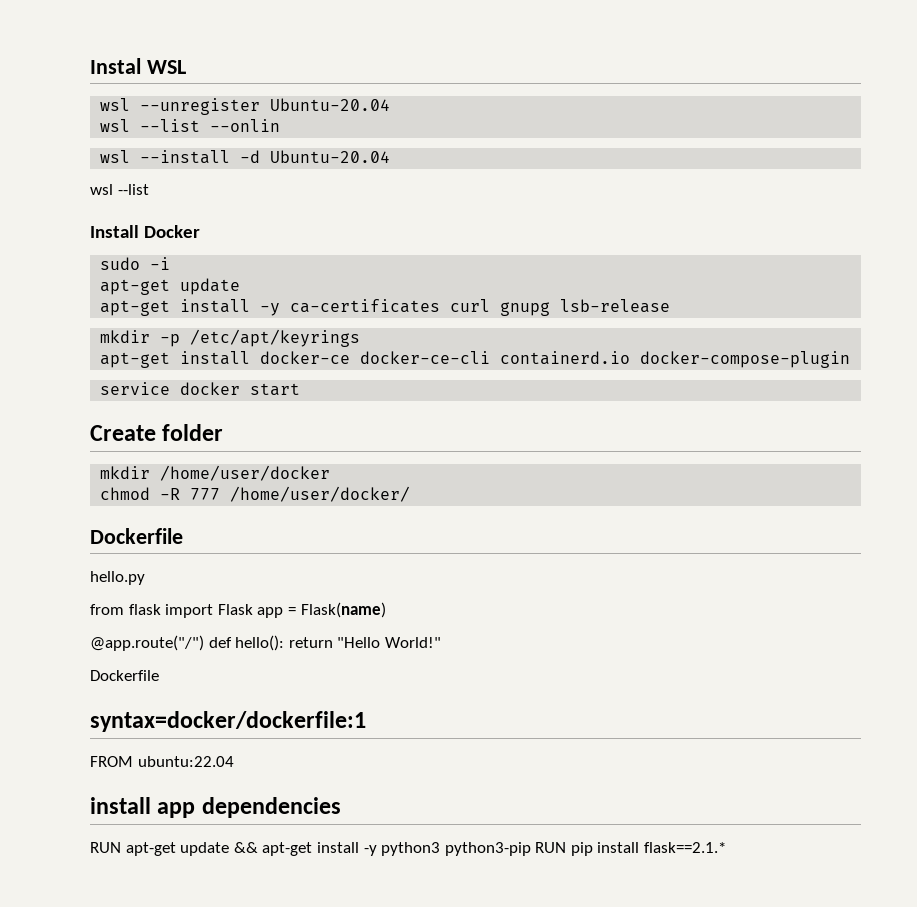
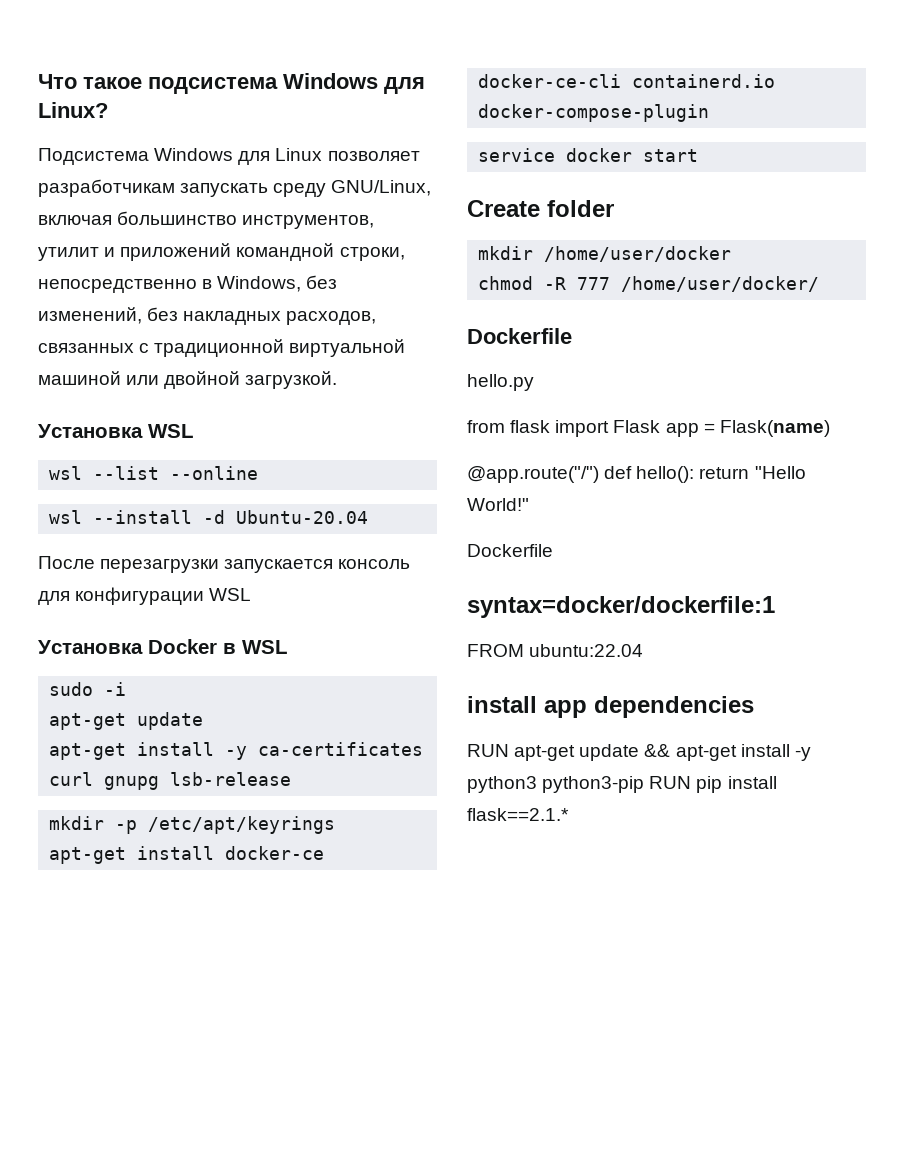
- Instal WSL
- wsl --unregister Ubuntu-20.04
- wsl --list --onlin
+ Что такое подсистема Windows для Linux?
+ Подсистема Windows для Linux позволяет разработчикам запускать среду GNU/Linux, включая большинство инструментов, утилит и приложений командной строки, непосредственно в Windows, без изменений, без накладных расходов, связанных с традиционной виртуальной машиной или двойной загрузкой.
+ Установка WSL
+ wsl --list --online
  wsl --install -d Ubuntu-20.04
- wsl --list
- Install Docker
+ После перезагрузки запускается консоль для конфигурации WSL
+ Установка Docker в WSL

